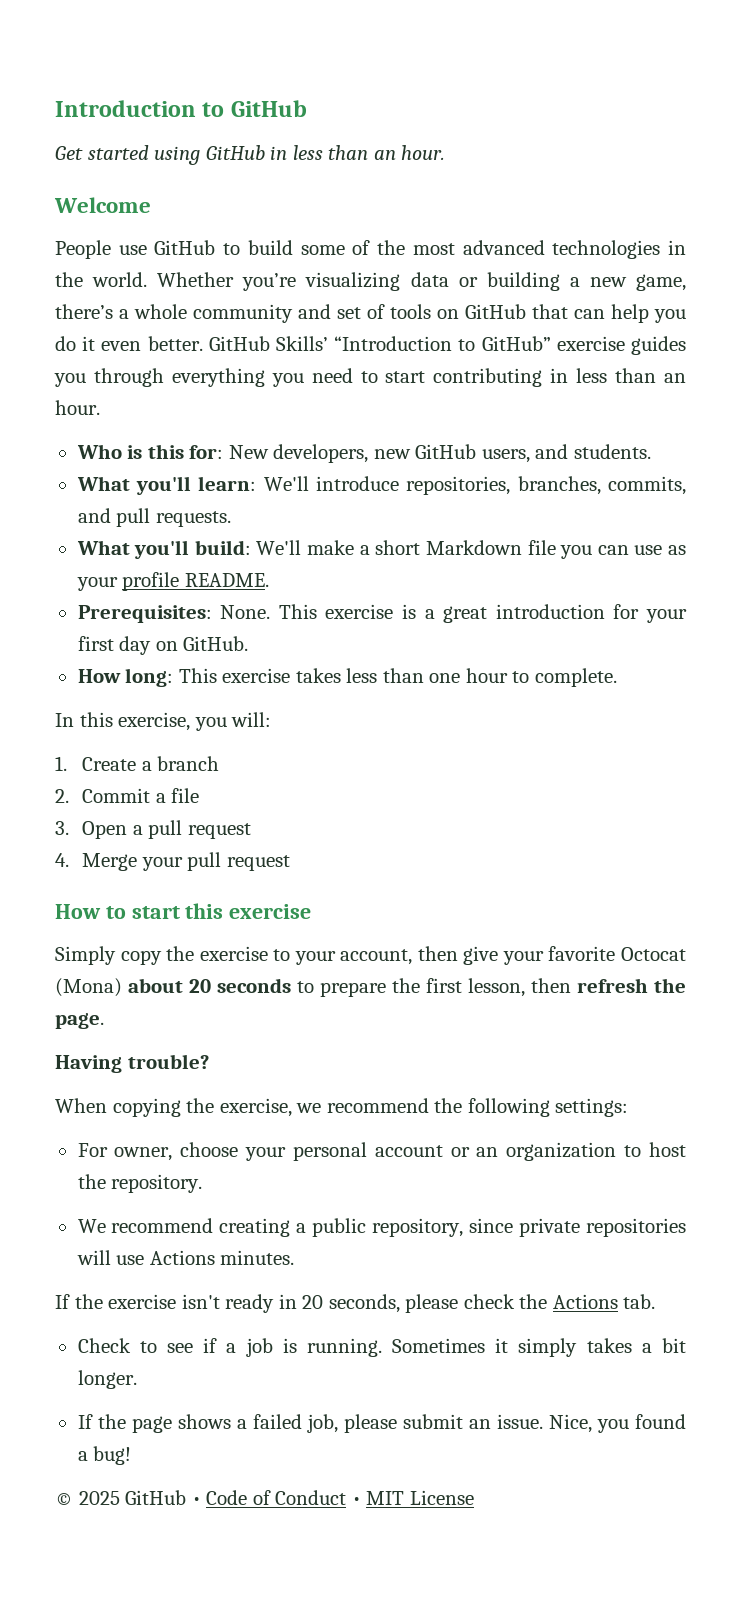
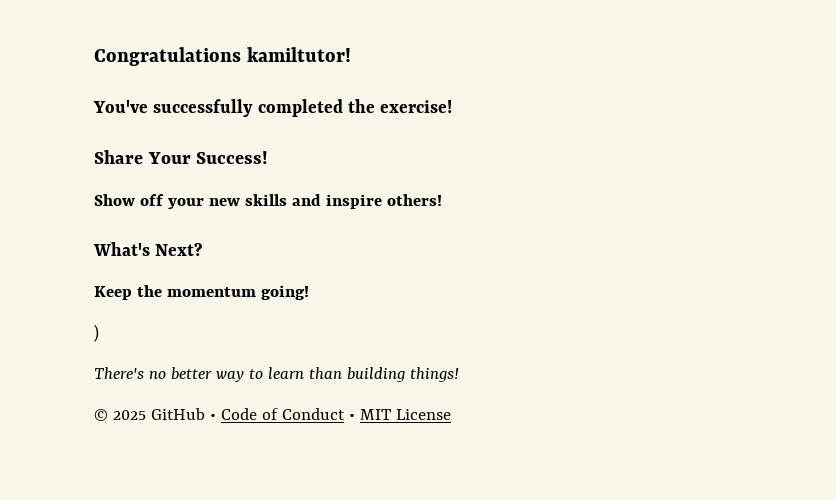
- Introduction to GitHub
- Get started using GitHub in less than an hour.
- Welcome
- People use GitHub to build some of the most advanced technologies in the world. Whether you’re visualizing data or building a new game, there’s a whole community and set of tools on GitHub that can help you do it even better. GitHub Skills’ “Introduction to GitHub” exercise guides you through everything you need to start contributing in less than an hour.
- Who is this for: New developers, new GitHub users, and students.
- What you'll learn: We'll introduce repositories, branches, commits, and pull requests.
- What you'll build: We'll make a short Markdown file you can use as your profile README.
- Prerequisites: None. This exercise is a great introduction for your first day on GitHub.
- How long: This exercise takes less than one hour to complete.
- In this exercise, you will:
- 1. Create a branch
- 2. Commit a file
- 3. Open a pull request
- 4. Merge your pull request
- How to start this exercise
- Simply copy the exercise to your account, then give your favorite Octocat (Mona) about 20 seconds to prepare the first lesson, then refresh the page.
- Having trouble?
- When copying the exercise, we recommend the following settings:
- For owner, choose your personal account or an organization to host the repository.
- We recommend creating a public repository, since private repositories will use Actions minutes.
- If the exercise isn't ready in 20 seconds, please check the Actions tab.
- Check to see if a job is running. Sometimes it simply takes a bit longer.
- If the page shows a failed job, please submit an issue. Nice, you found a bug!
+ Congratulations kamiltutor!
+ You've successfully completed the exercise!
+ Share Your Success!
+ Show off your new skills and inspire others!
+ What's Next?
+ Keep the momentum going!
+ )
+ There's no better way to learn than building things!

